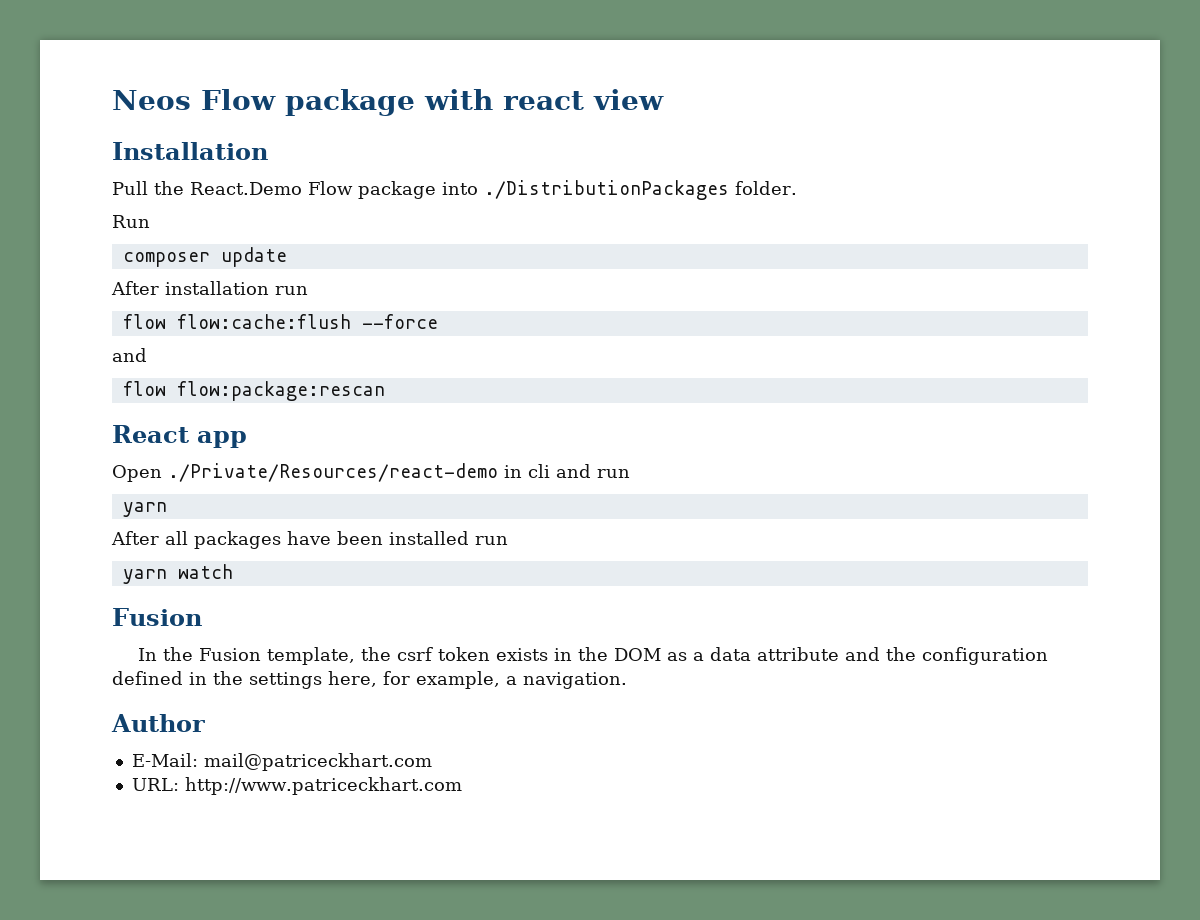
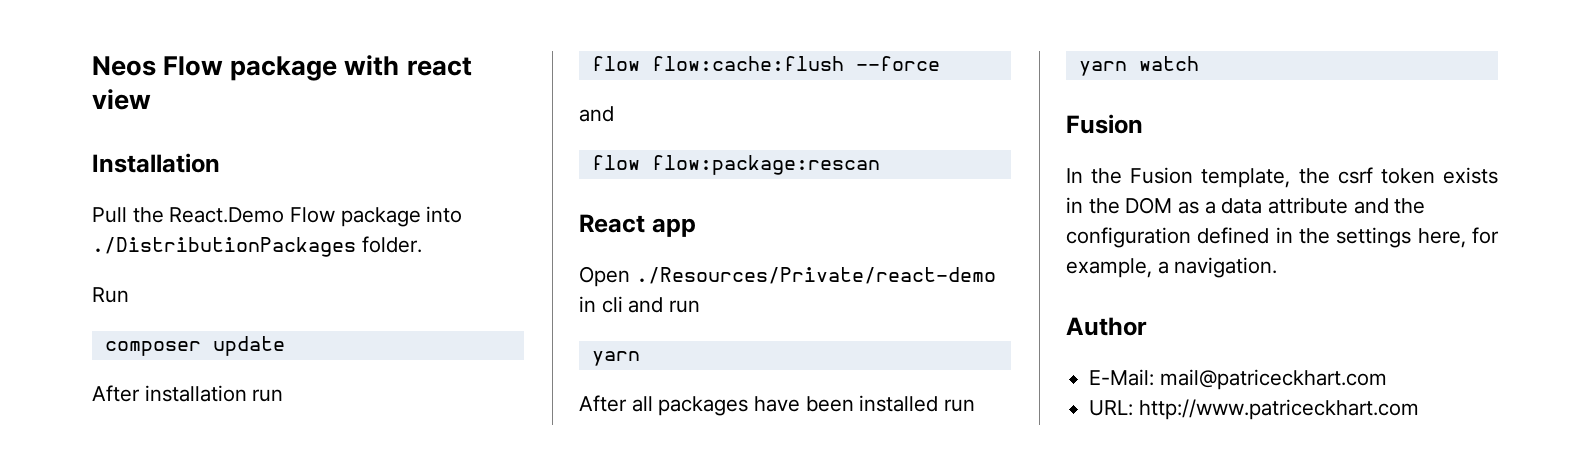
- Open ./Private/Resources/react-demo in cli and run
+ Open ./Resources/Private/react-demo in cli and run

